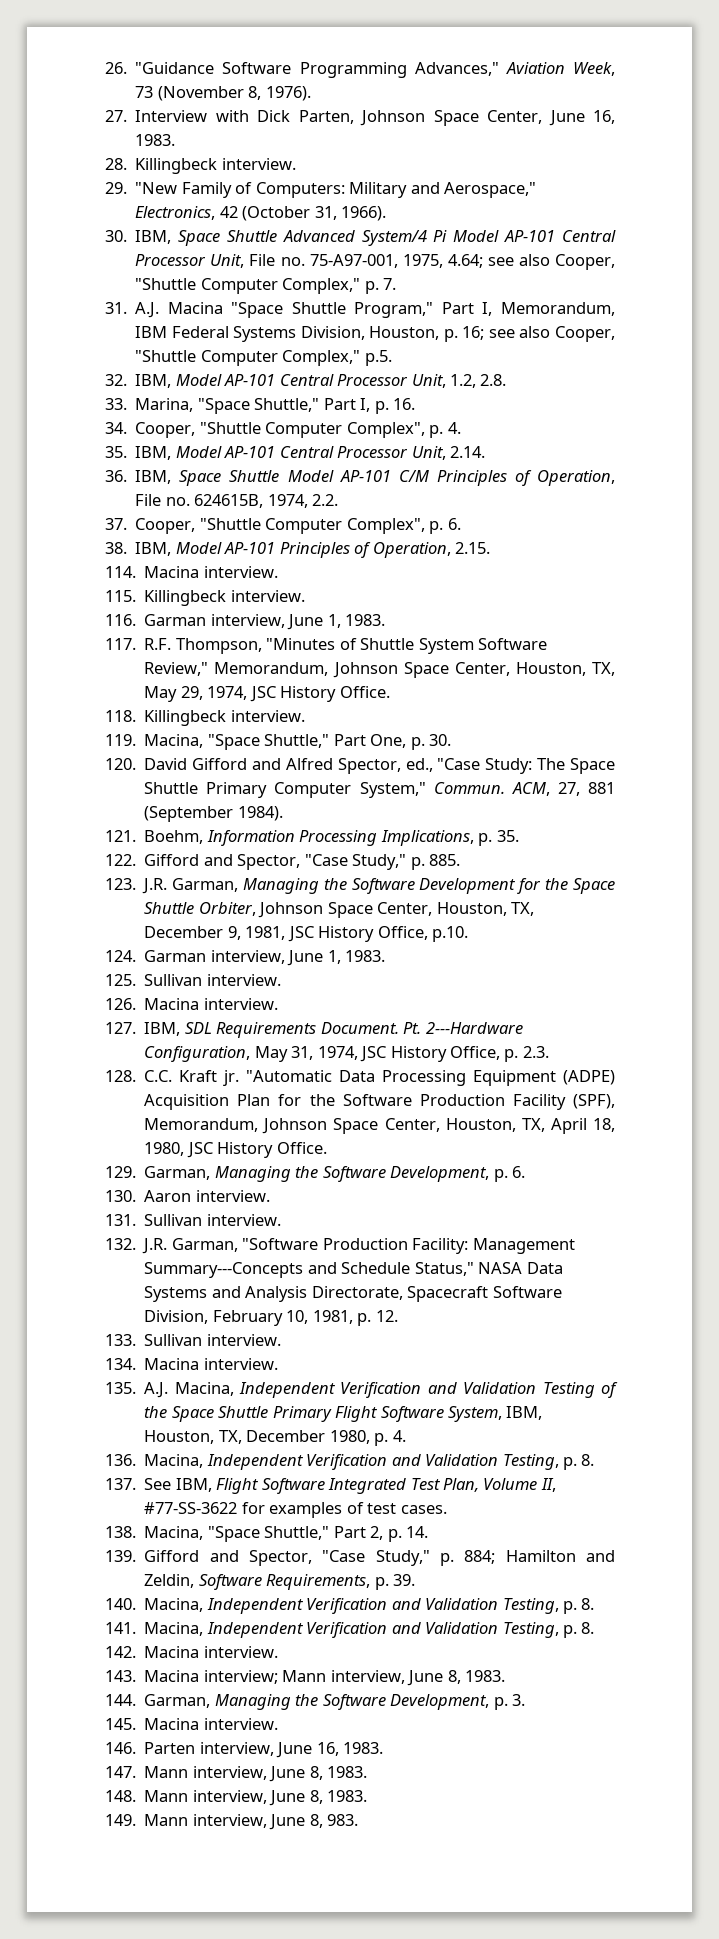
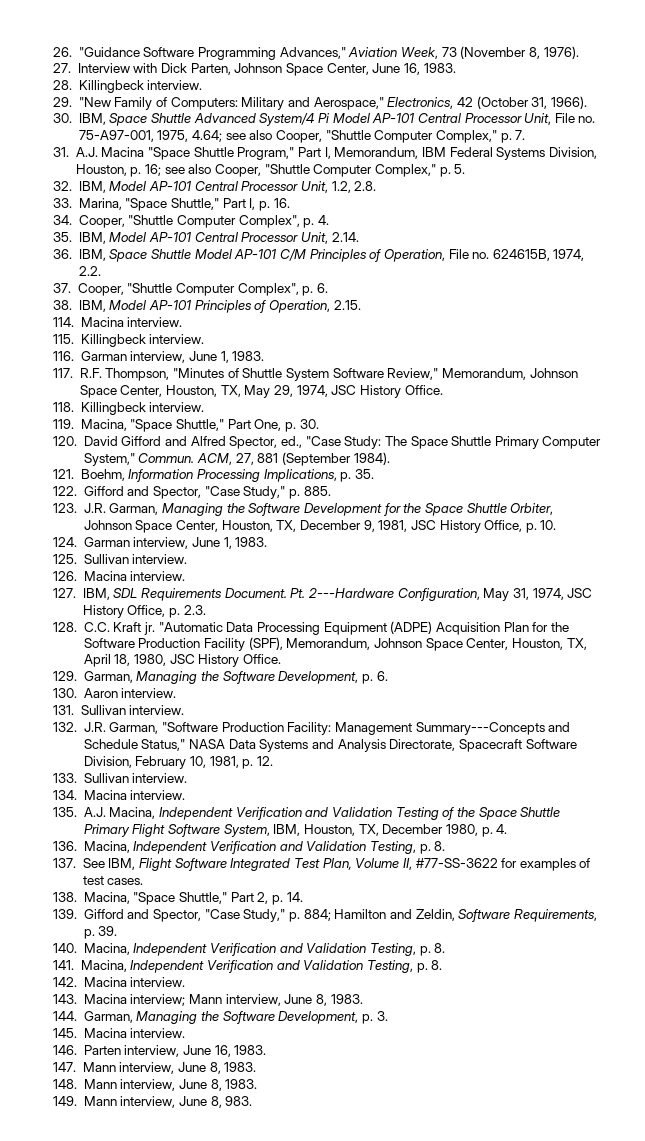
- 31. A.J. Macina "Space Shuttle Program," Part I, Memorandum, IBM Federal Systems Division, Houston, p. 16; see also Cooper, "Shuttle Computer Complex," p.5.
+ 31. A.J. Macina "Space Shuttle Program," Part I, Memorandum, IBM Federal Systems Division, Houston, p. 16; see also Cooper, "Shuttle Computer Complex," p. 5.
- 123. J.R. Garman, Managing the Software Development for the Space Shuttle Orbiter, Johnson Space Center, Houston, TX, December 9, 1981, JSC History Office, p.10.
+ 123. J.R. Garman, Managing the Software Development for the Space Shuttle Orbiter, Johnson Space Center, Houston, TX, December 9, 1981, JSC History Office, p. 10.

